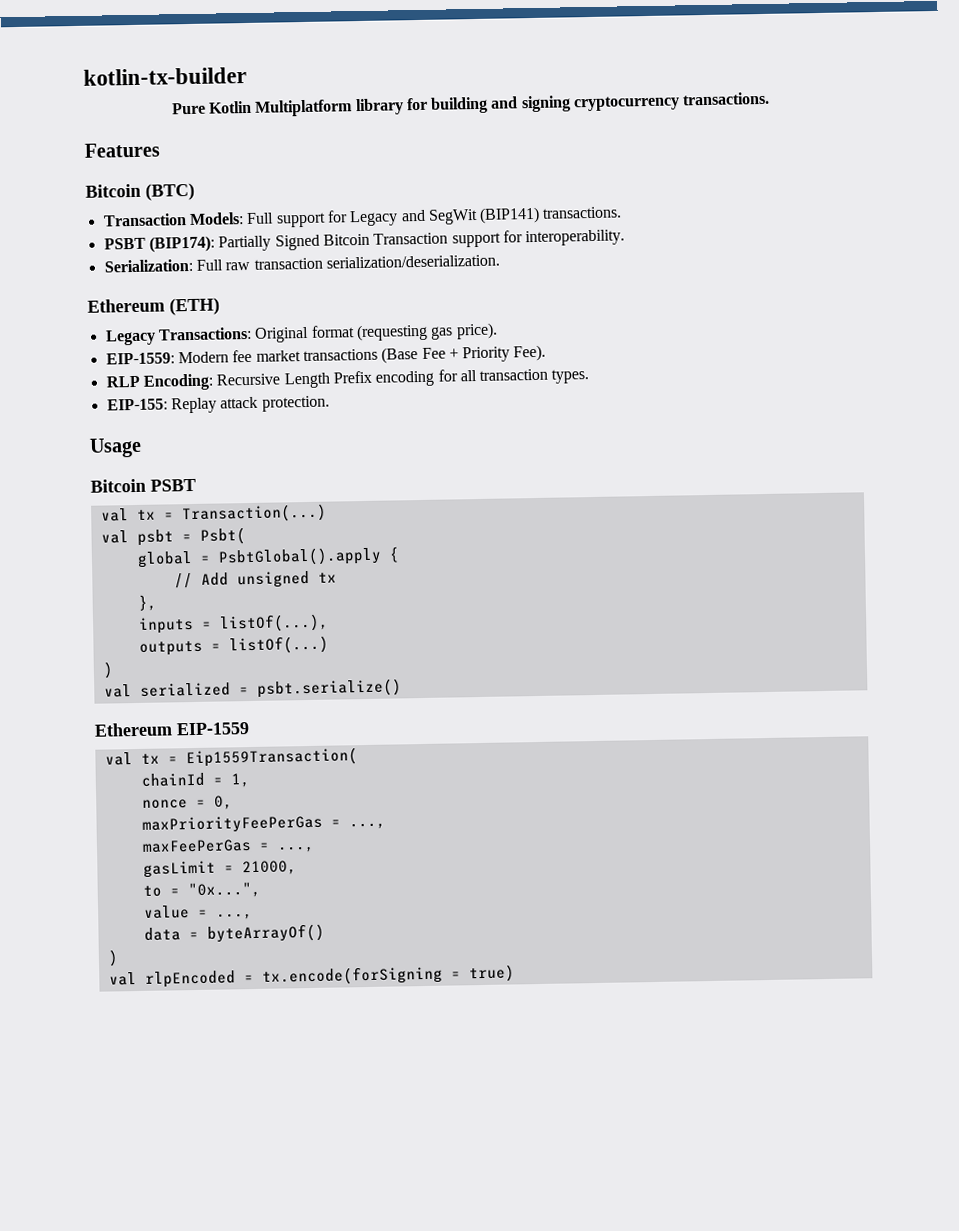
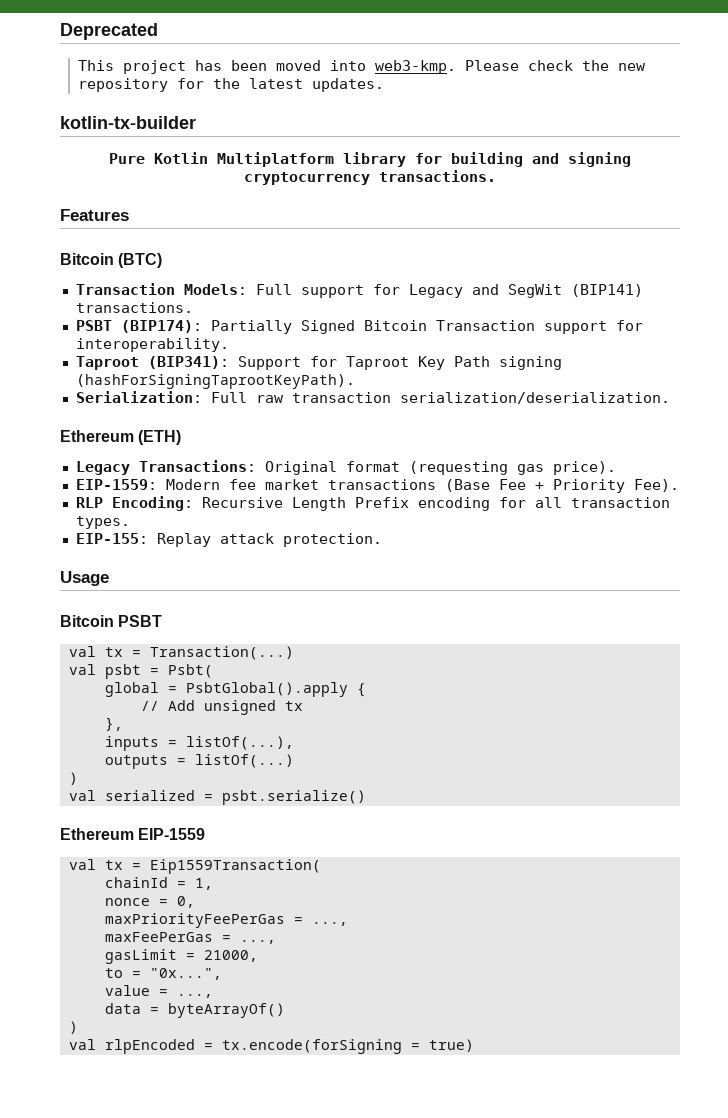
+ Deprecated
+ This project has been moved into web3-kmp. Please check the new repository for the latest updates.
+ Taproot (BIP341): Support for Taproot Key Path signing (hashForSigningTaprootKeyPath).

